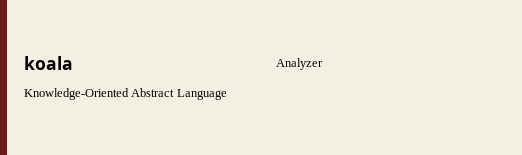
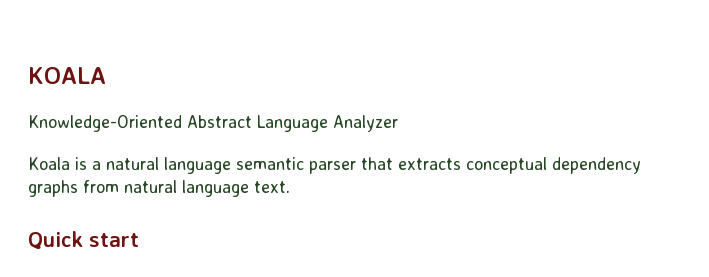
- koala
+ KOALA
+ Koala is a natural language semantic parser that extracts conceptual dependency graphs from natural language text.
+ Quick start

